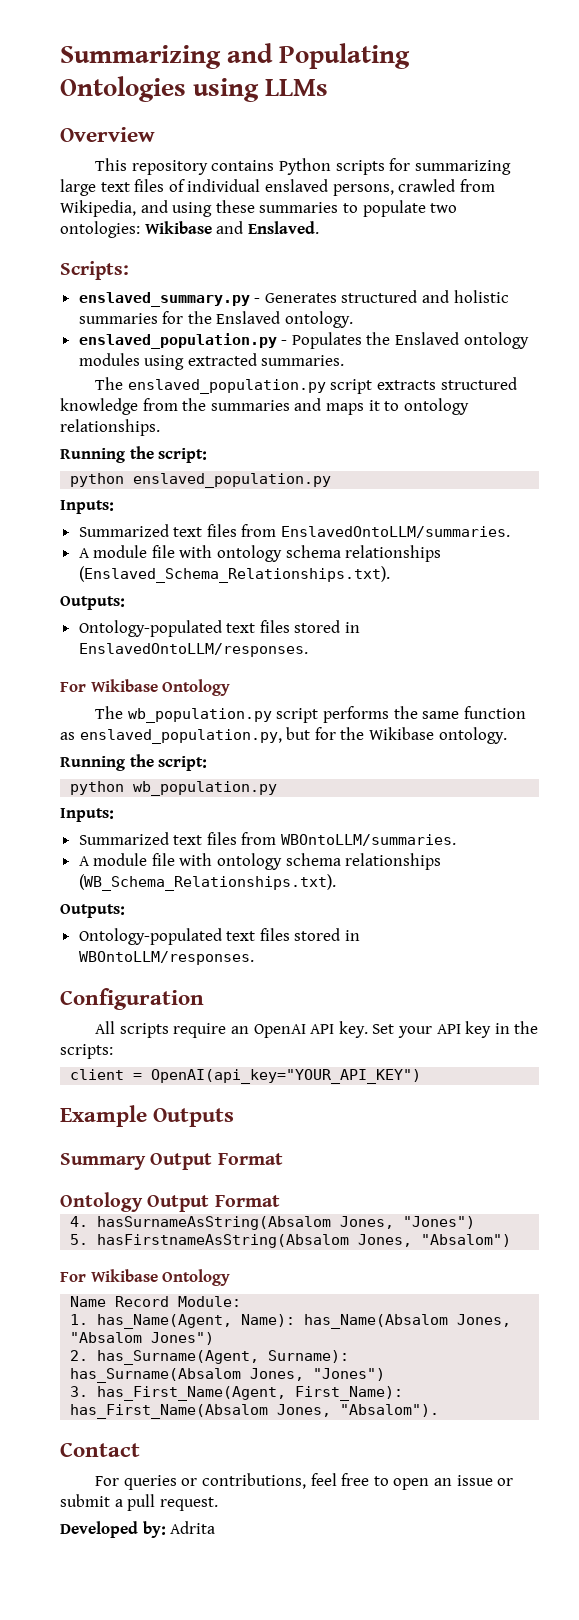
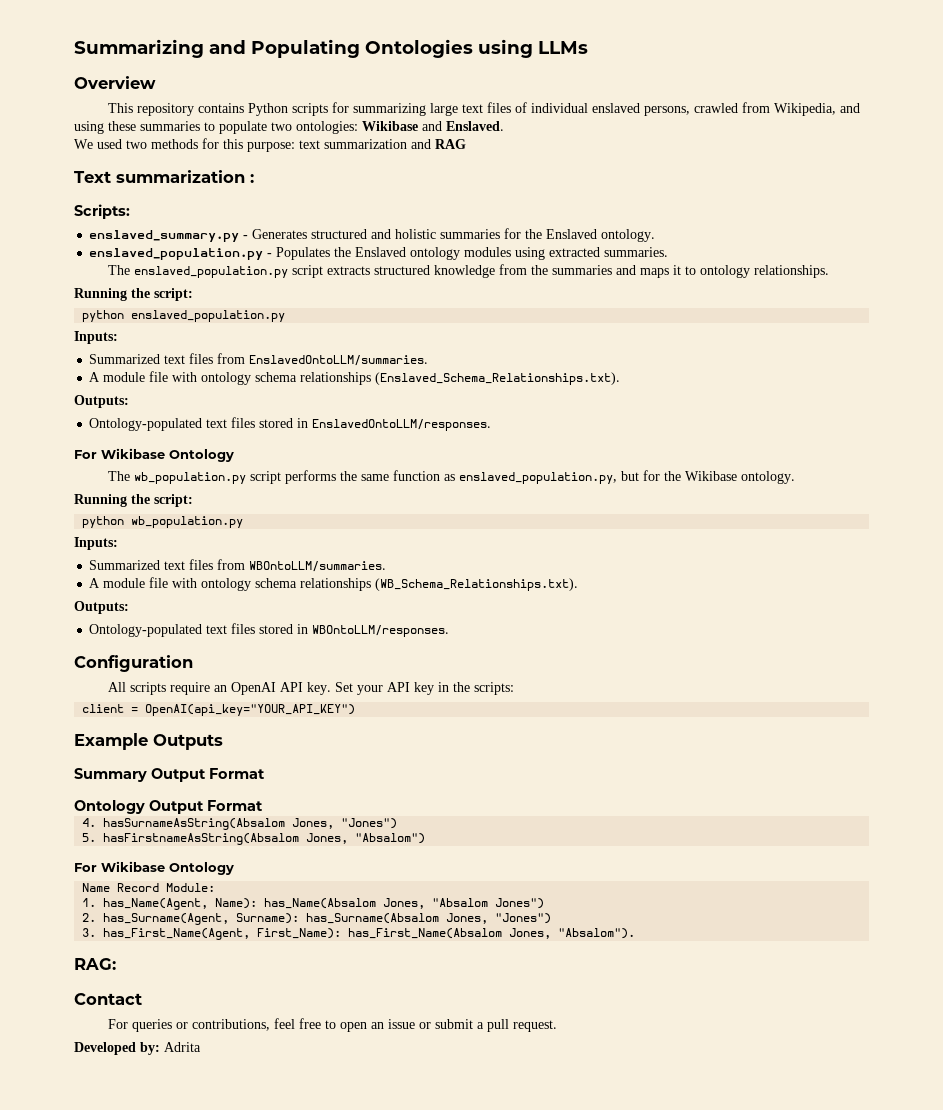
+ We used two methods for this purpose: text summarization and RAG
+ Text summarization :
+ RAG:

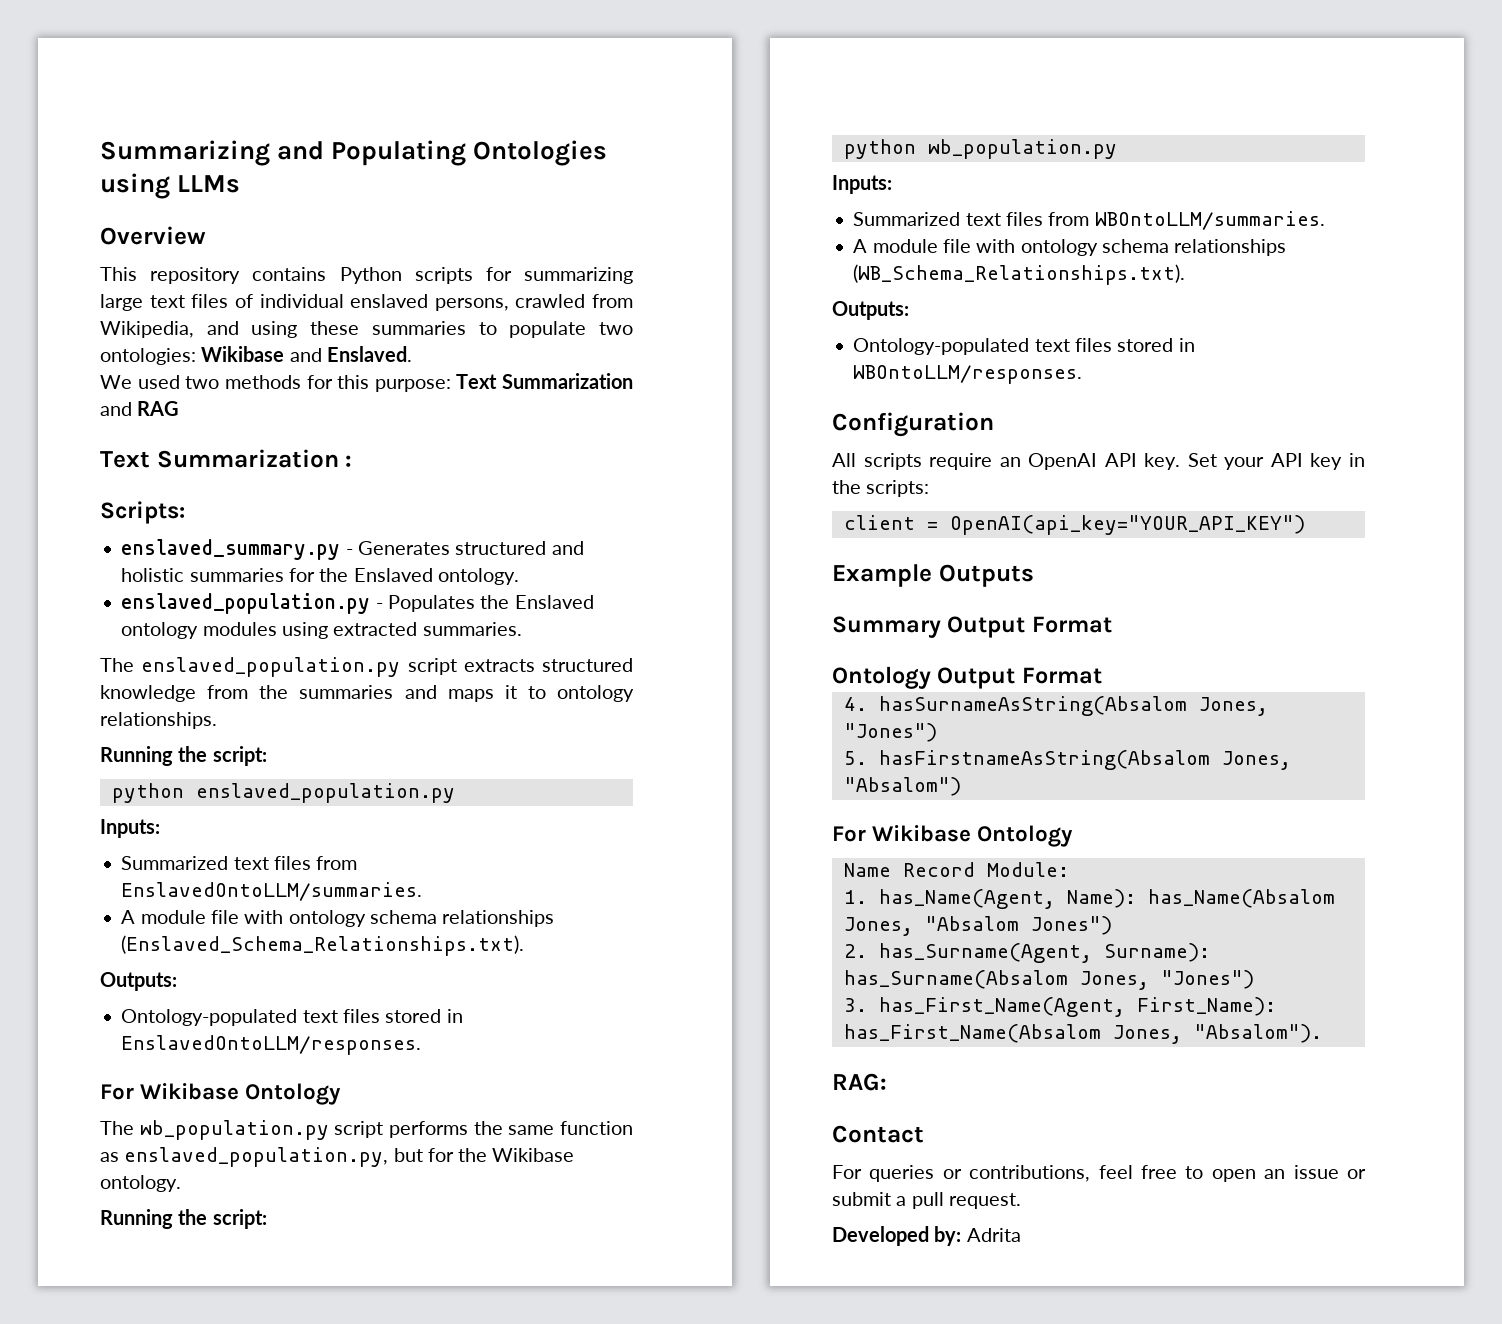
- We used two methods for this purpose: text summarization and RAG
+ We used two methods for this purpose: Text Summarization and RAG
- Text summarization :
+ Text Summarization :

